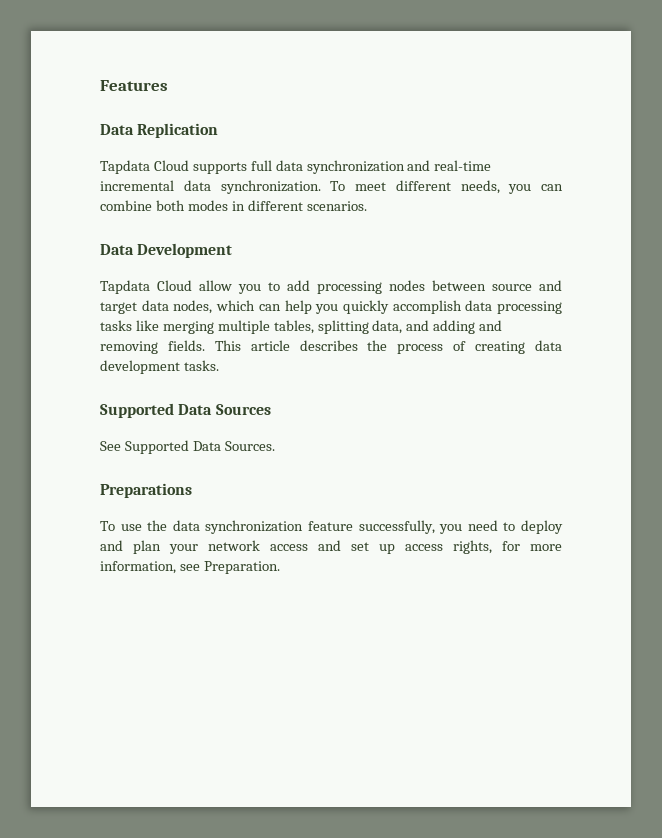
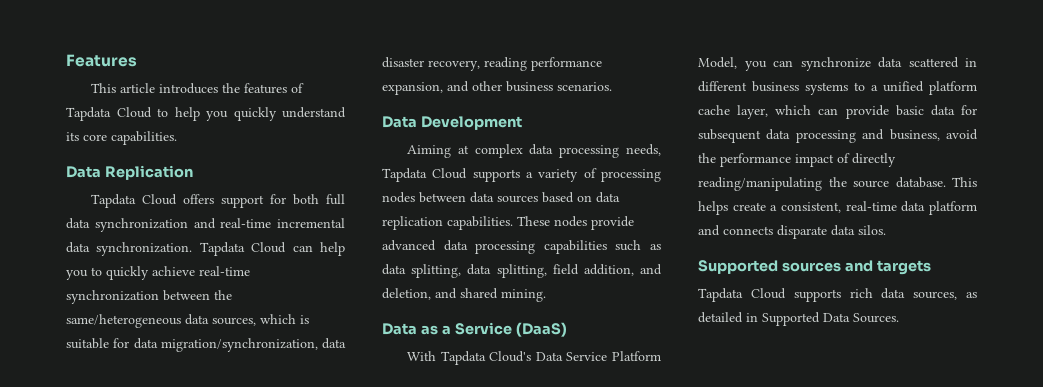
+ This article introduces the features of Tapdata Cloud to help you quickly understand its core capabilities.
- Tapdata Cloud supports full data synchronization and real-time incremental data synchronization.
+ Tapdata Cloud offers support for both full data synchronization and real-time incremental data synchronization.
- To meet different needs, you can combine both modes in different scenarios.
+ Tapdata Cloud can help you to quickly achieve real-time synchronization between the same/heterogeneous data sources, which is suitable for data migration/synchronization, data disaster recovery, reading performance expansion, and other business scenarios.
  Data Development
- Tapdata Cloud allow you to add processing nodes between source and target data nodes, which can help you quickly accomplish data processing tasks like merging multiple tables, splitting data, and adding and removing fields. This article describes the process of creating data development tasks.
- Supported Data Sources
- See Supported Data Sources.
- Preparations
- To use the data synchronization feature successfully, you need to deploy and plan your network access and set up access rights, for more information, see Preparation.
+ Aiming at complex data processing needs, Tapdata Cloud supports a variety of processing nodes between data sources based on data replication capabilities. These nodes provide advanced data processing capabilities such as data splitting, data splitting, field addition, and deletion, and shared mining.
+ Data as a Service (DaaS)
+ With Tapdata Cloud's Data Service Platform Model, you can synchronize data scattered in different business systems to a unified platform cache layer, which can provide basic data for subsequent data processing and business, avoid the performance impact of directly reading/manipulating the source database. This helps create a consistent, real-time data platform and connects disparate data silos.
+ Supported sources and targets
+ Tapdata Cloud supports rich data sources, as detailed in Supported Data Sources.

